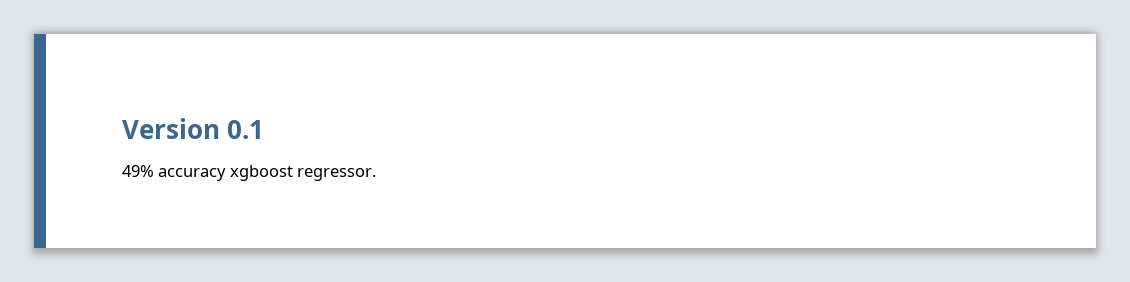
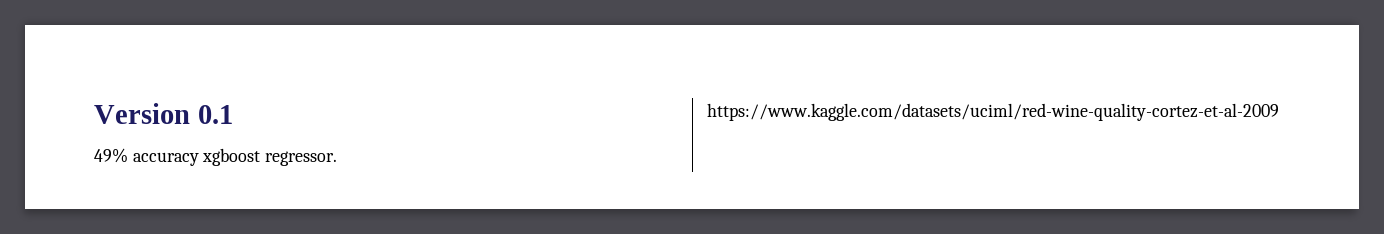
- 49% accuracy xgboost regressor.
+ 49% accuracy xgboost regressor. https://www.kaggle.com/datasets/uciml/red-wine-quality-cortez-et-al-2009

